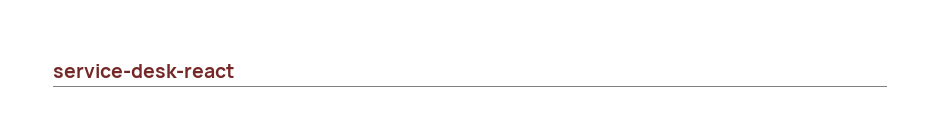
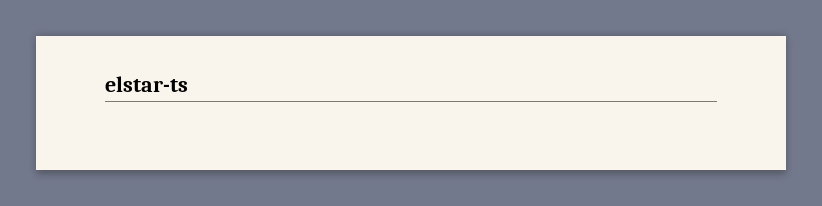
- service-desk-react
+ elstar-ts

